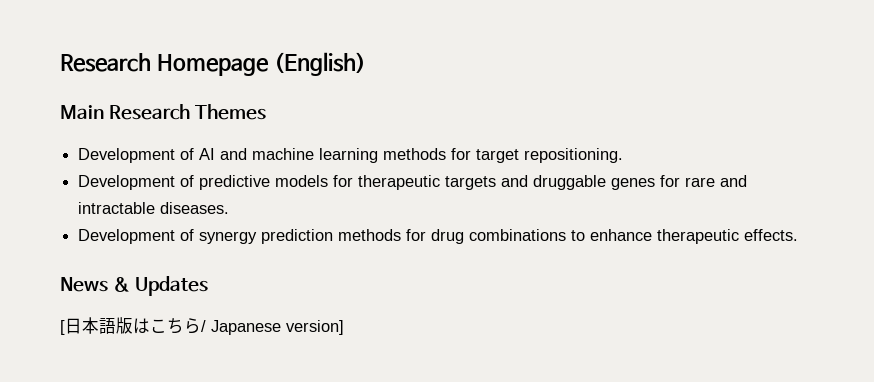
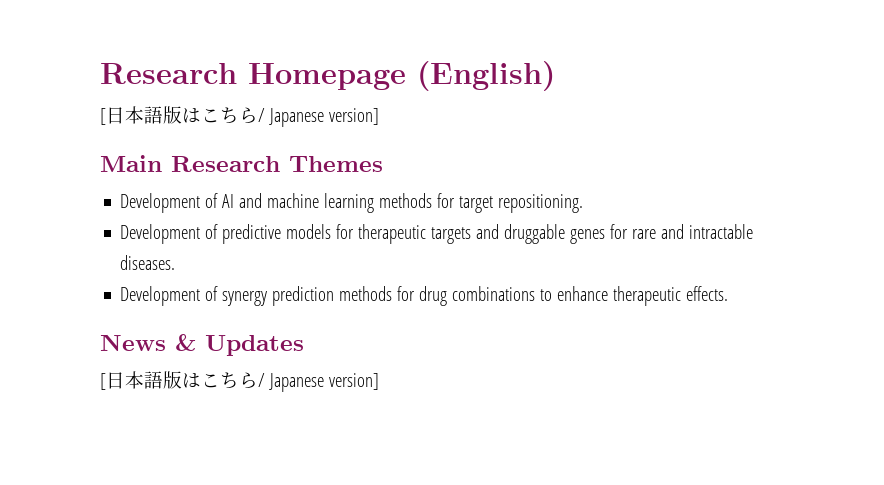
  Research Homepage (English)
+ [日本語版はこちら/ Japanese version]

